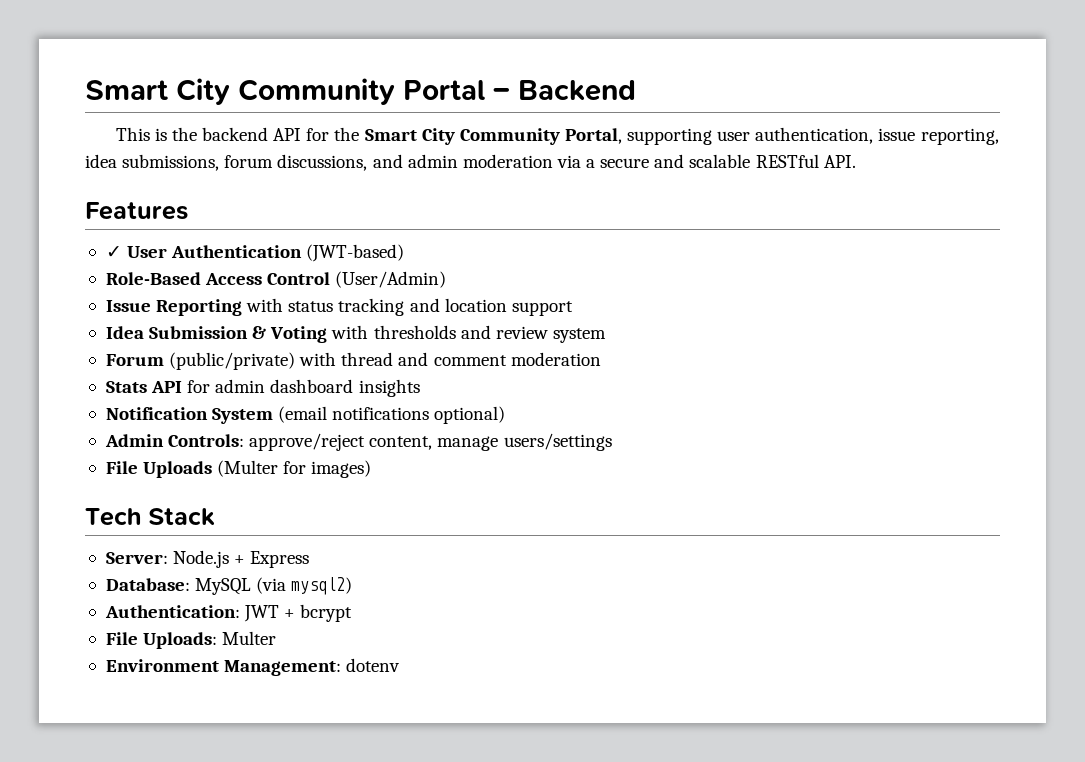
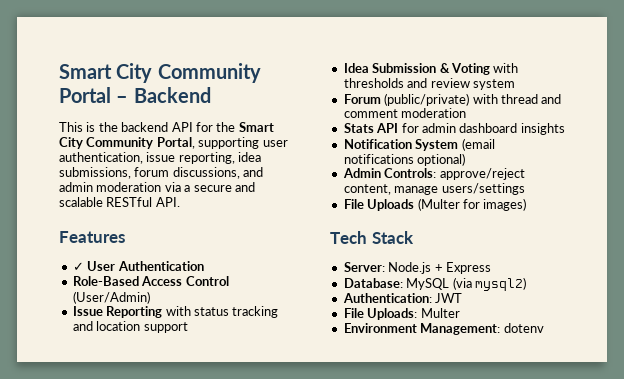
- ✓ User Authentication (JWT-based)
+ ✓ User Authentication
- Authentication: JWT + bcrypt
+ Authentication: JWT

